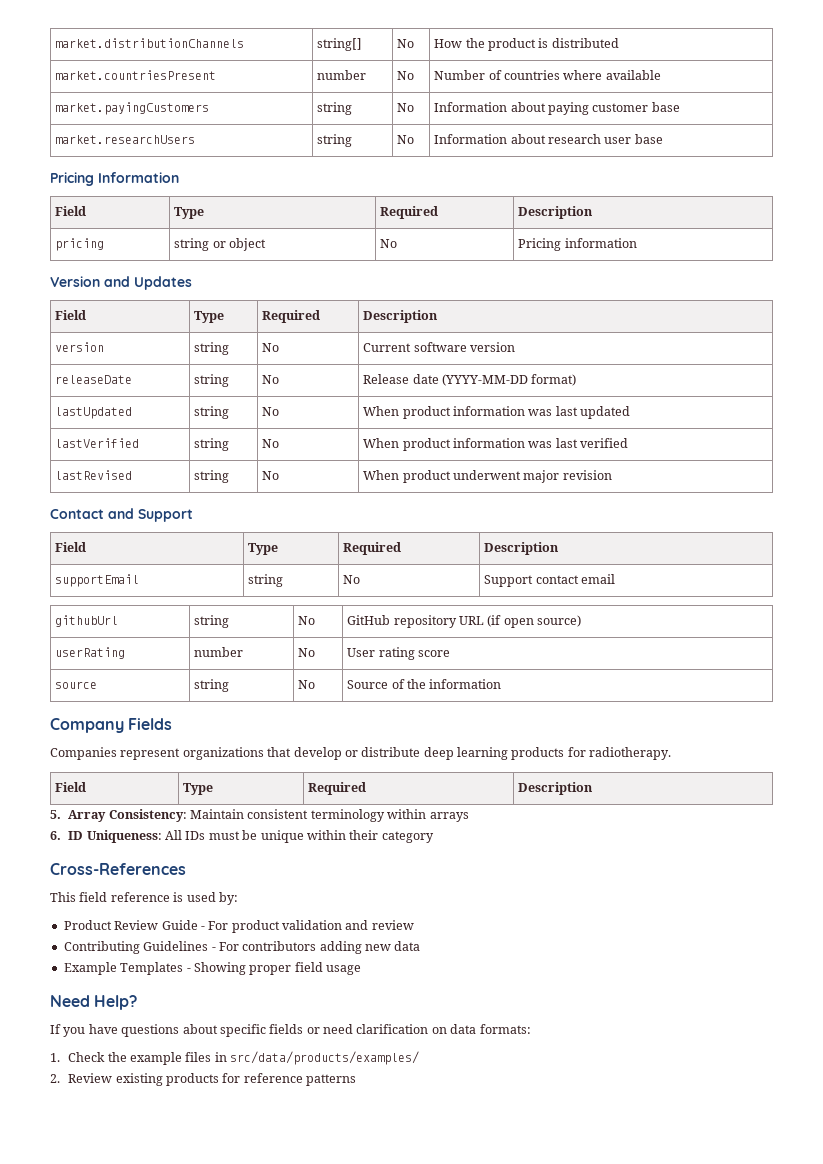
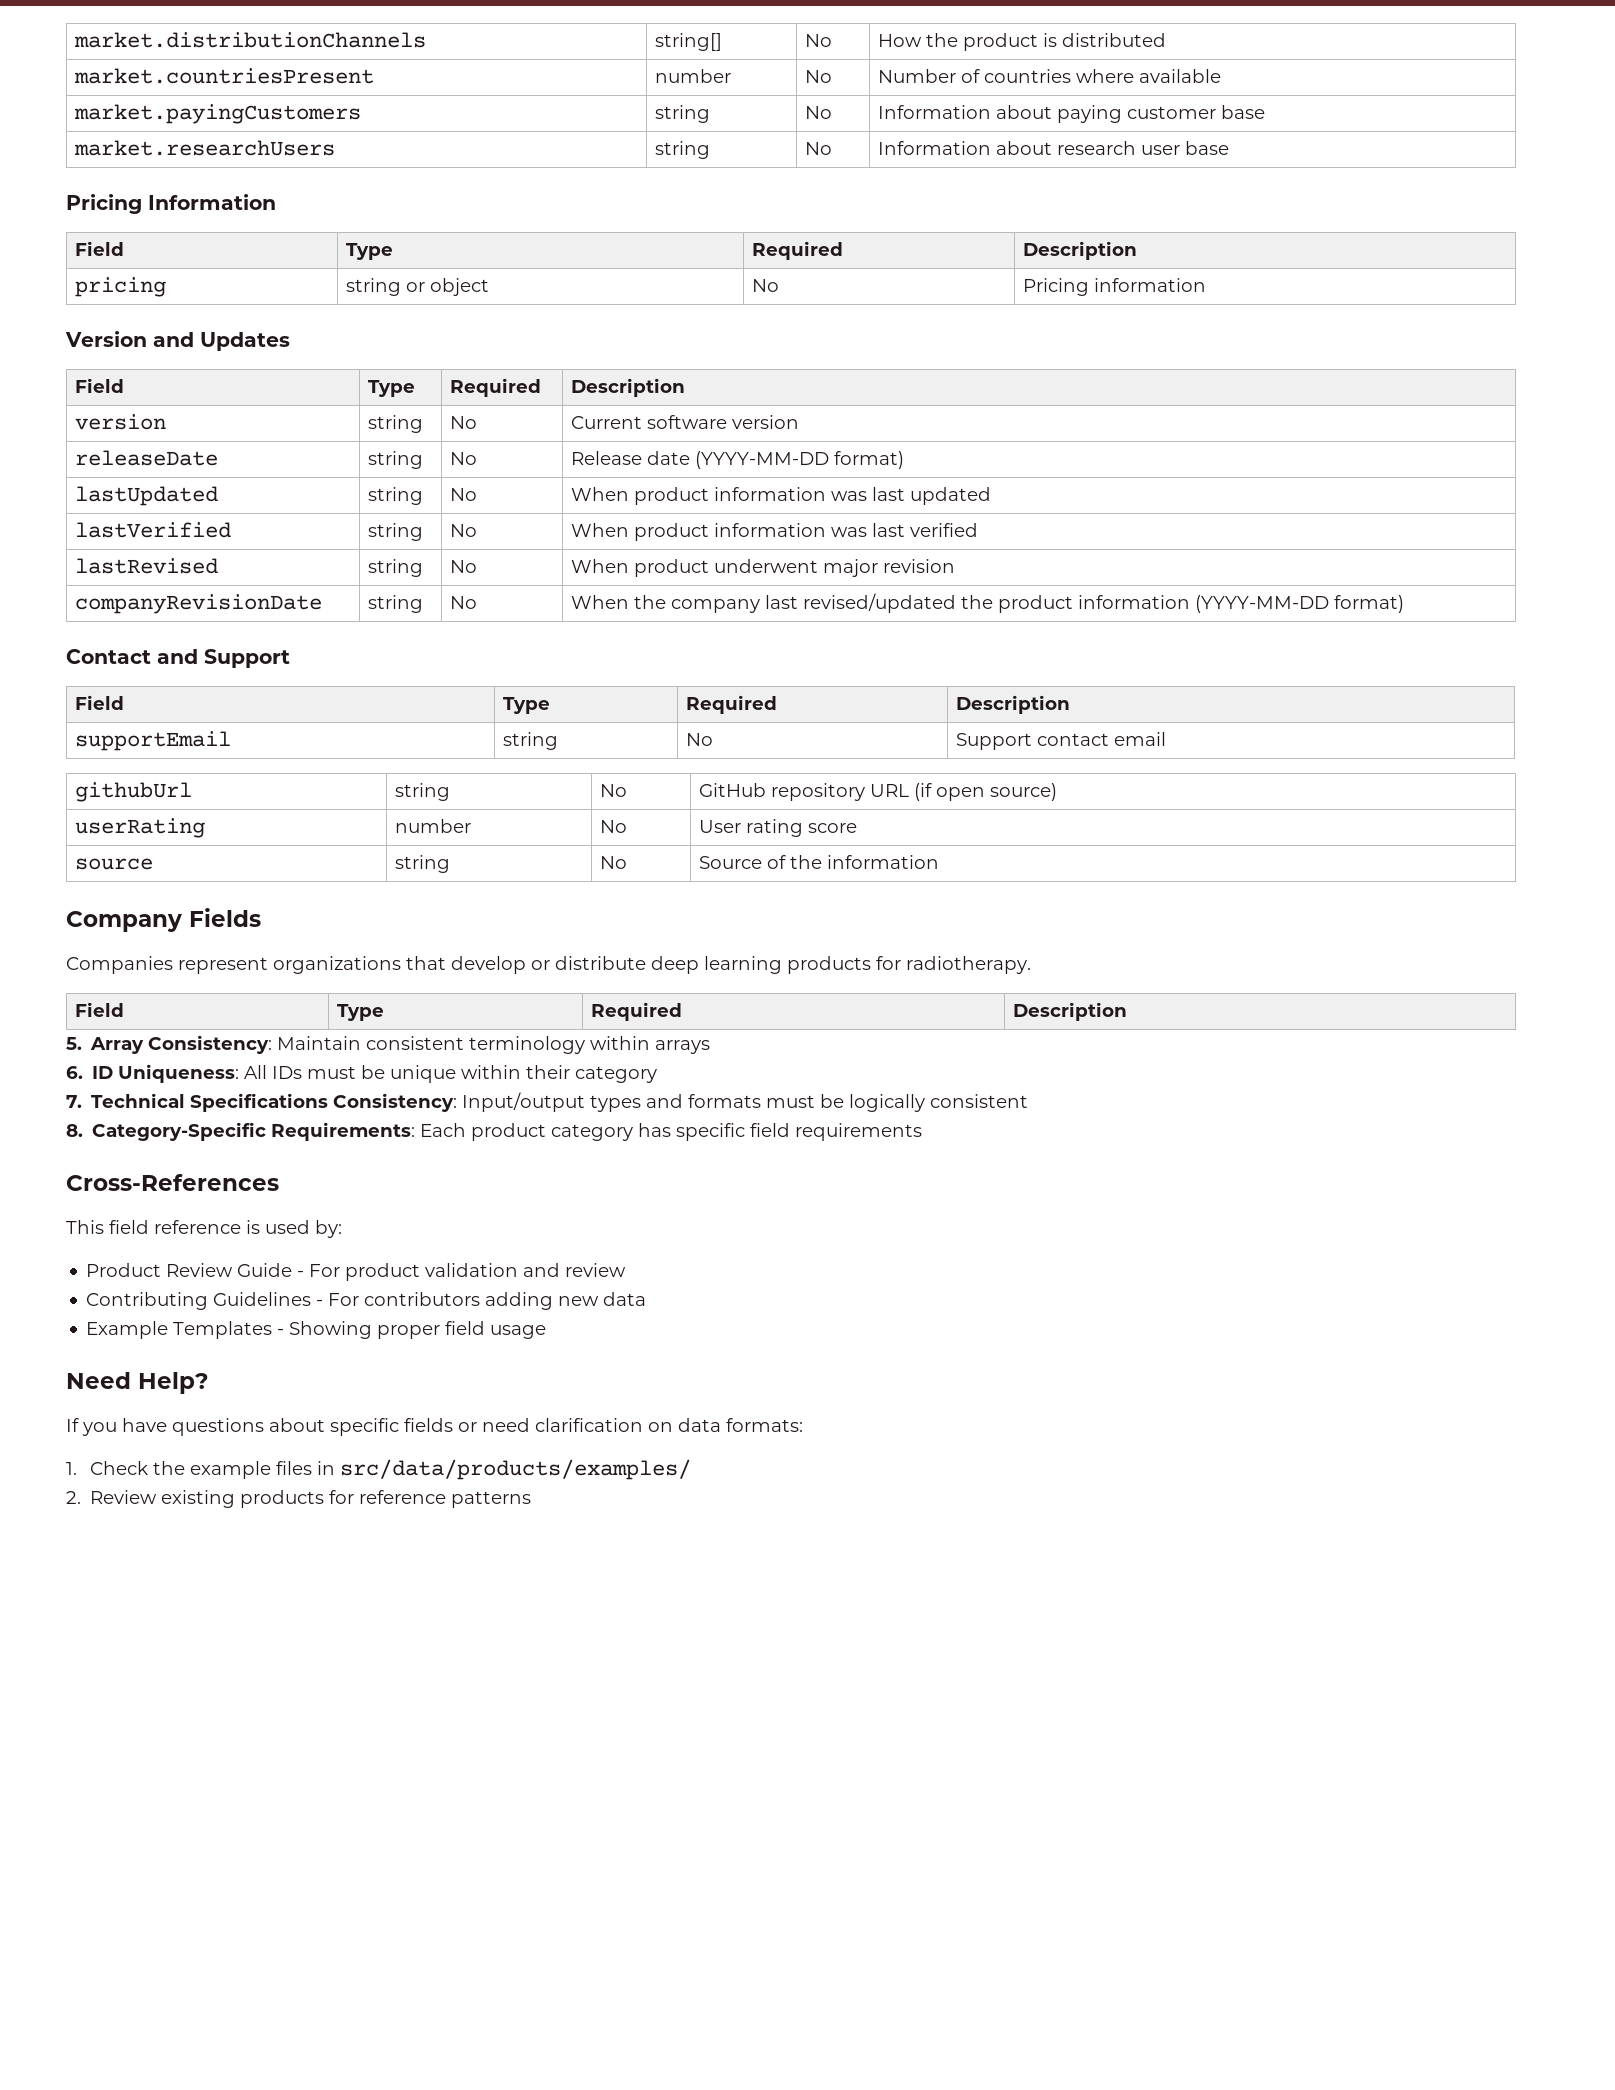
+ companyRevisionDate | string | No | When the company last revised/updated the product information (YYYY-MM-DD format)
+ 7. Technical Specifications Consistency: Input/output types and formats must be logically consistent
+ 8. Category-Specific Requirements: Each product category has specific field requirements

